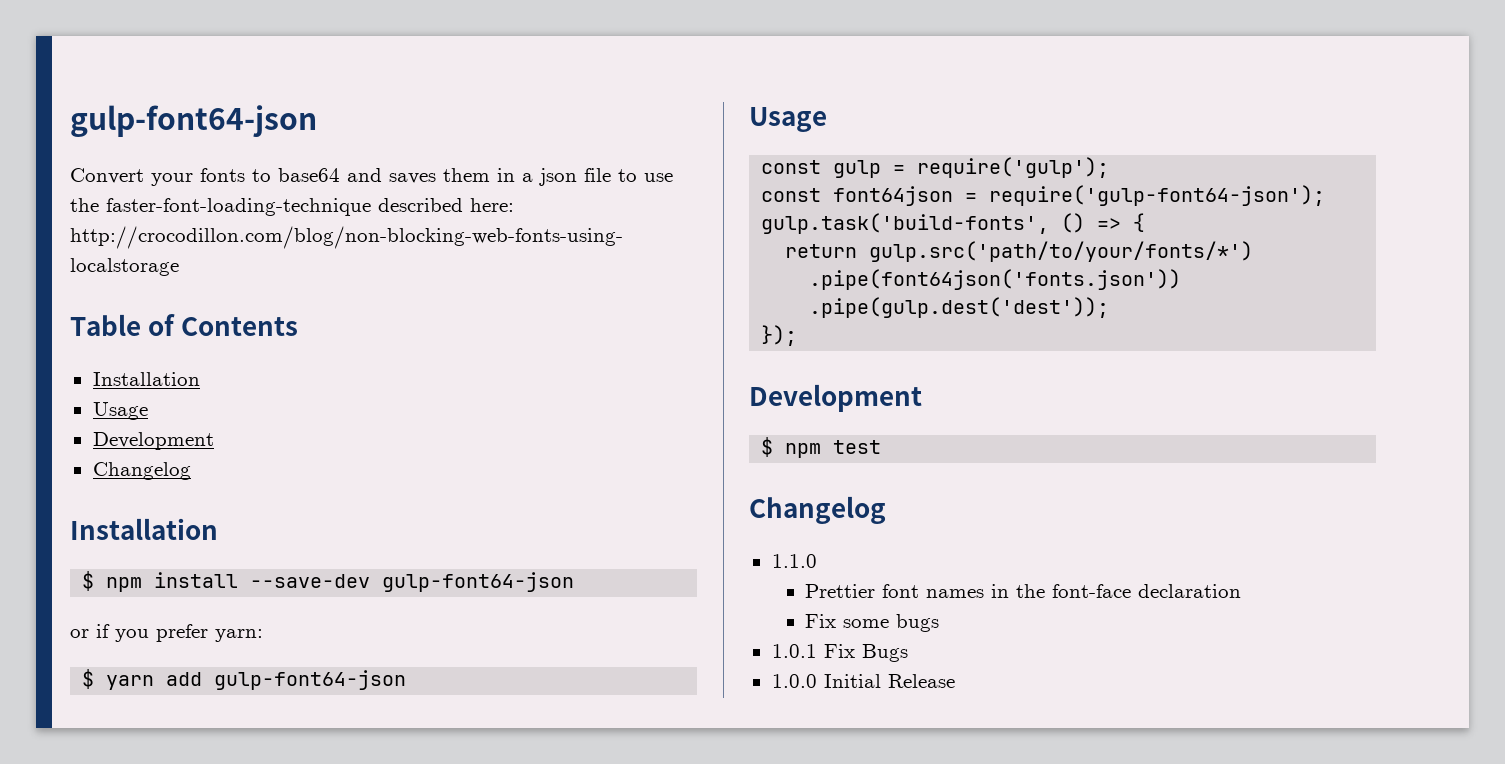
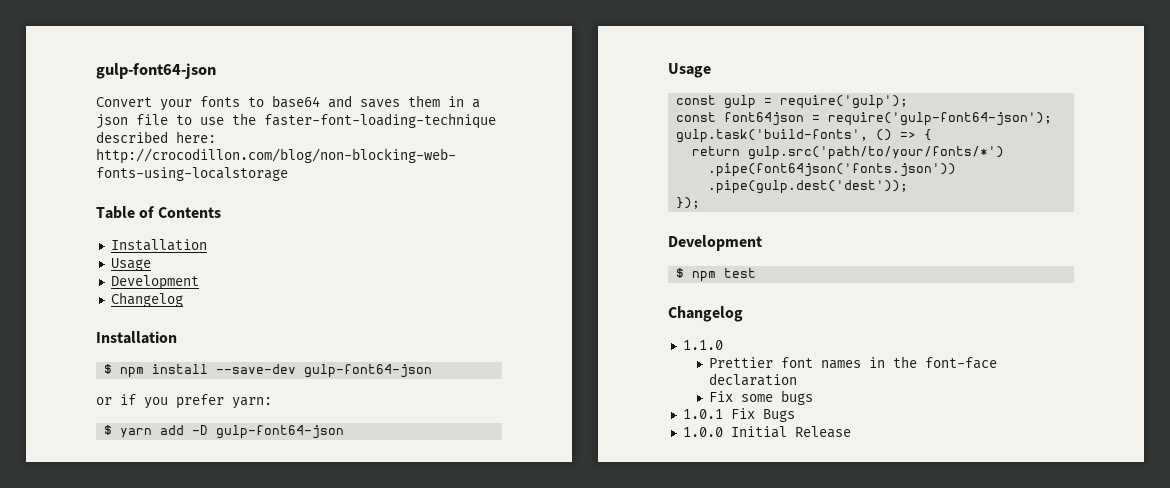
- $ yarn add gulp-font64-json
+ $ yarn add -D gulp-font64-json

